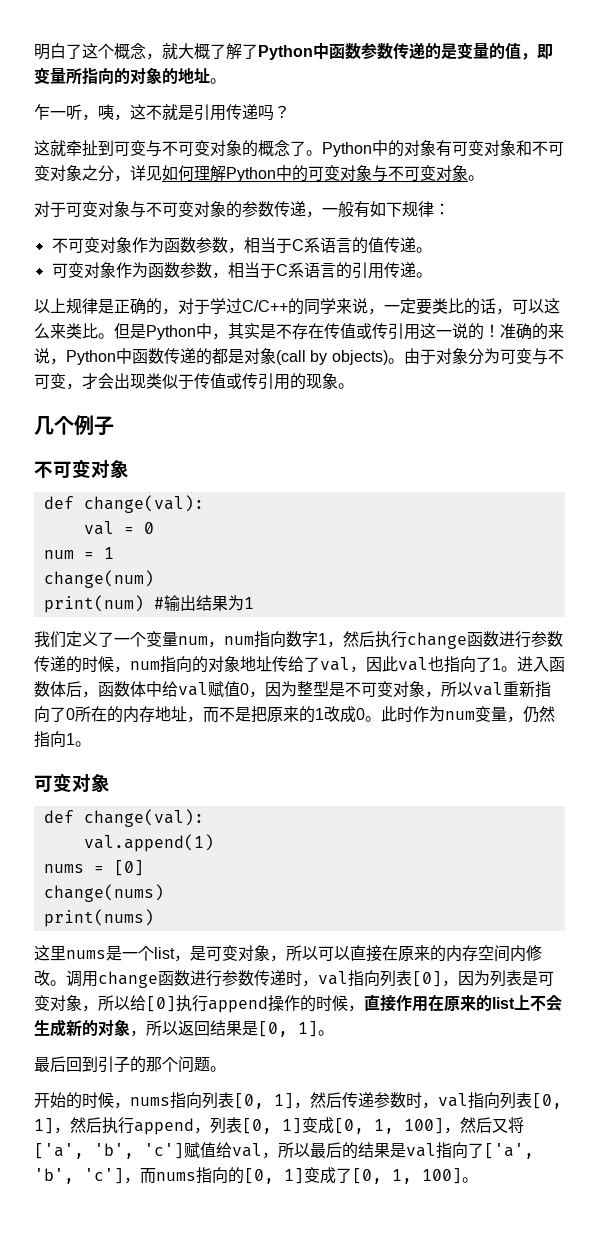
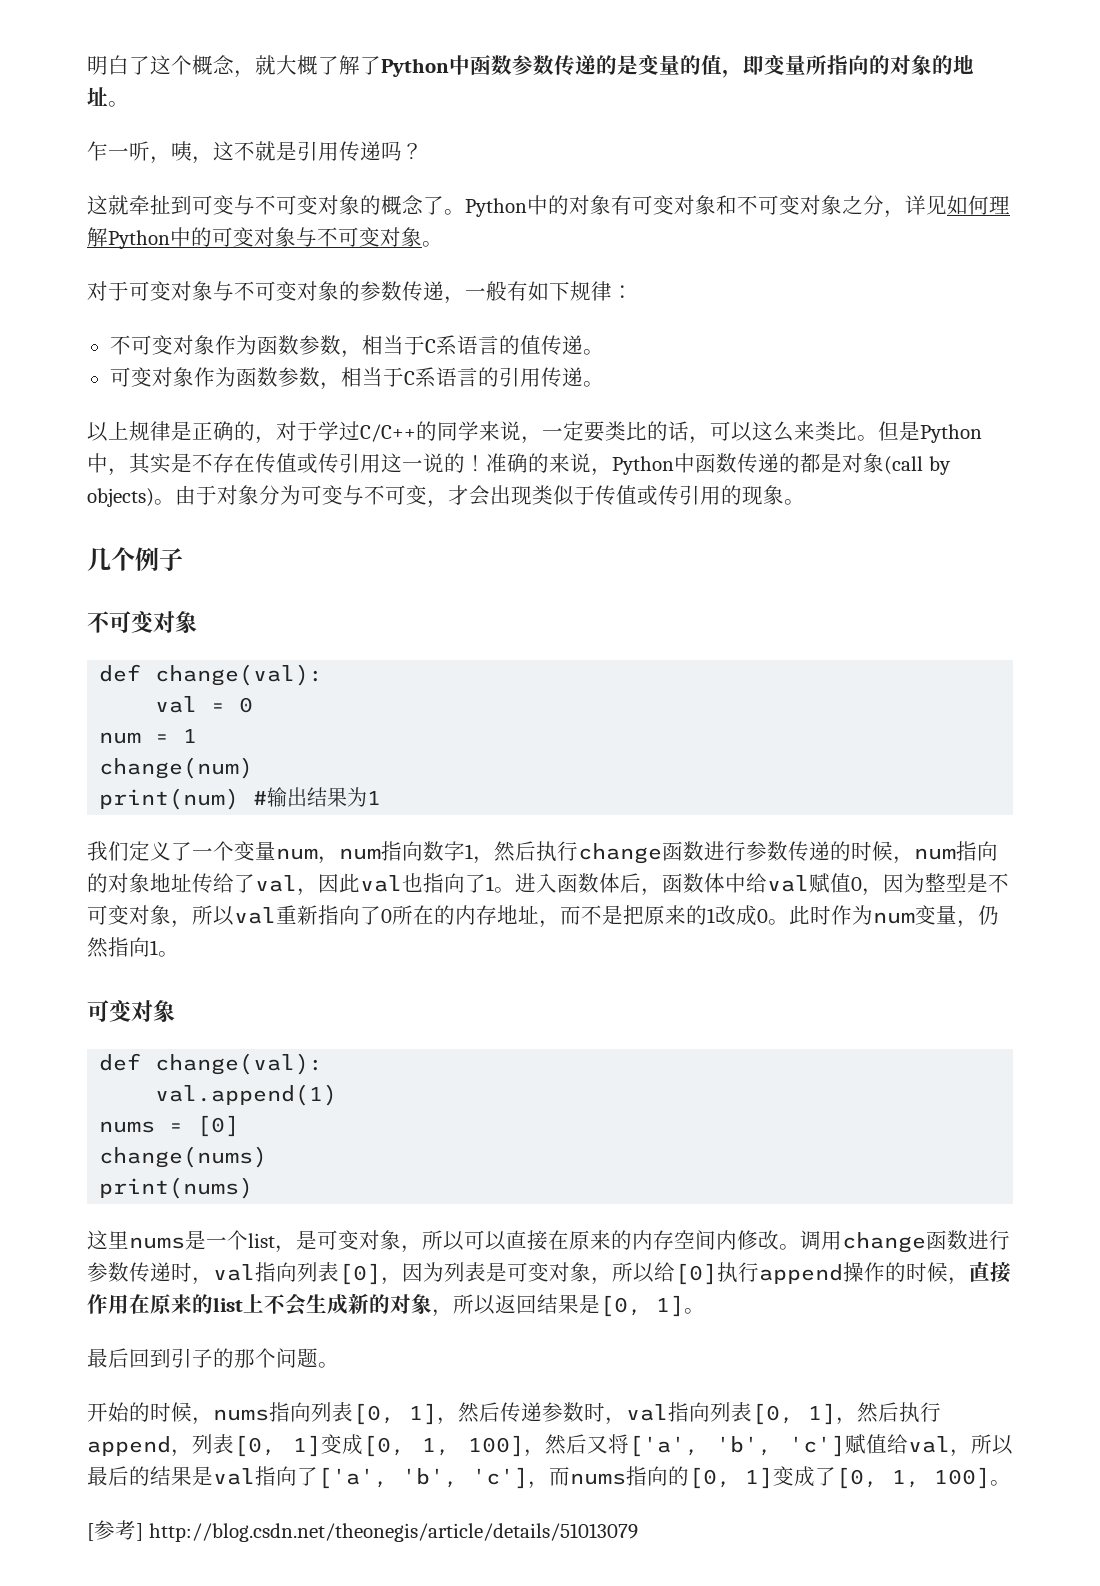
+ [参考] http://blog.csdn.net/theonegis/article/details/51013079

